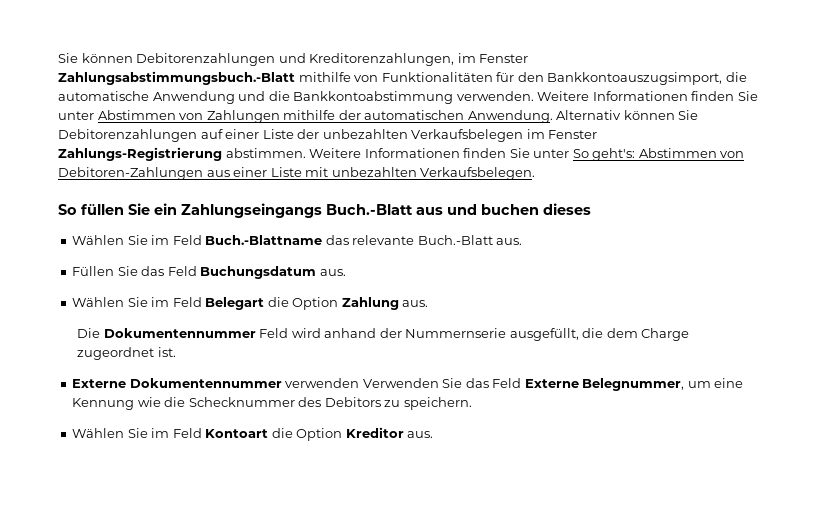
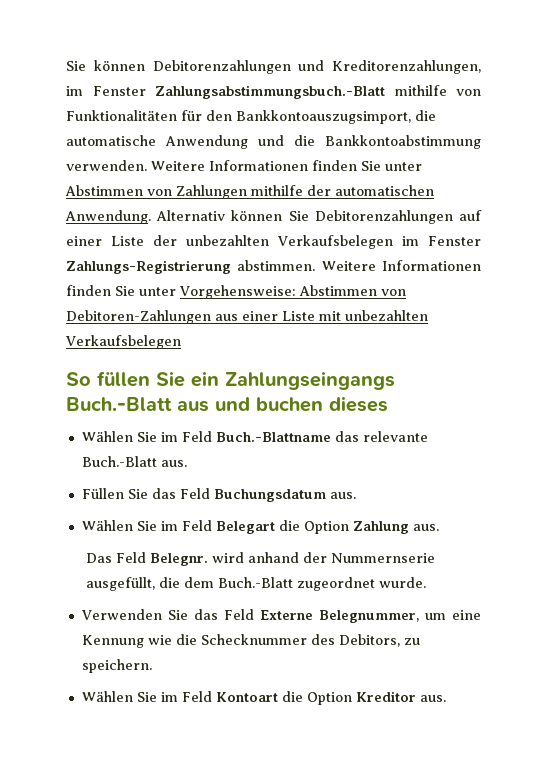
- Weitere Informationen finden Sie unter So geht's: Abstimmen von Debitoren-Zahlungen aus einer Liste mit unbezahlten Verkaufsbelegen.
+ Weitere Informationen finden Sie unter Vorgehensweise: Abstimmen von Debitoren-Zahlungen aus einer Liste mit unbezahlten Verkaufsbelegen
- Die Dokumentennummer Feld wird anhand der Nummernserie ausgefüllt, die dem Charge zugeordnet ist.
- Externe Dokumentennummer verwenden Verwenden Sie das Feld Externe Belegnummer, um eine Kennung wie die Schecknummer des Debitors zu speichern.
+ Das Feld Belegnr. wird anhand der Nummernserie ausgefüllt, die dem Buch.-Blatt zugeordnet wurde.
+ Verwenden Sie das Feld Externe Belegnummer, um eine Kennung wie die Schecknummer des Debitors, zu speichern.

